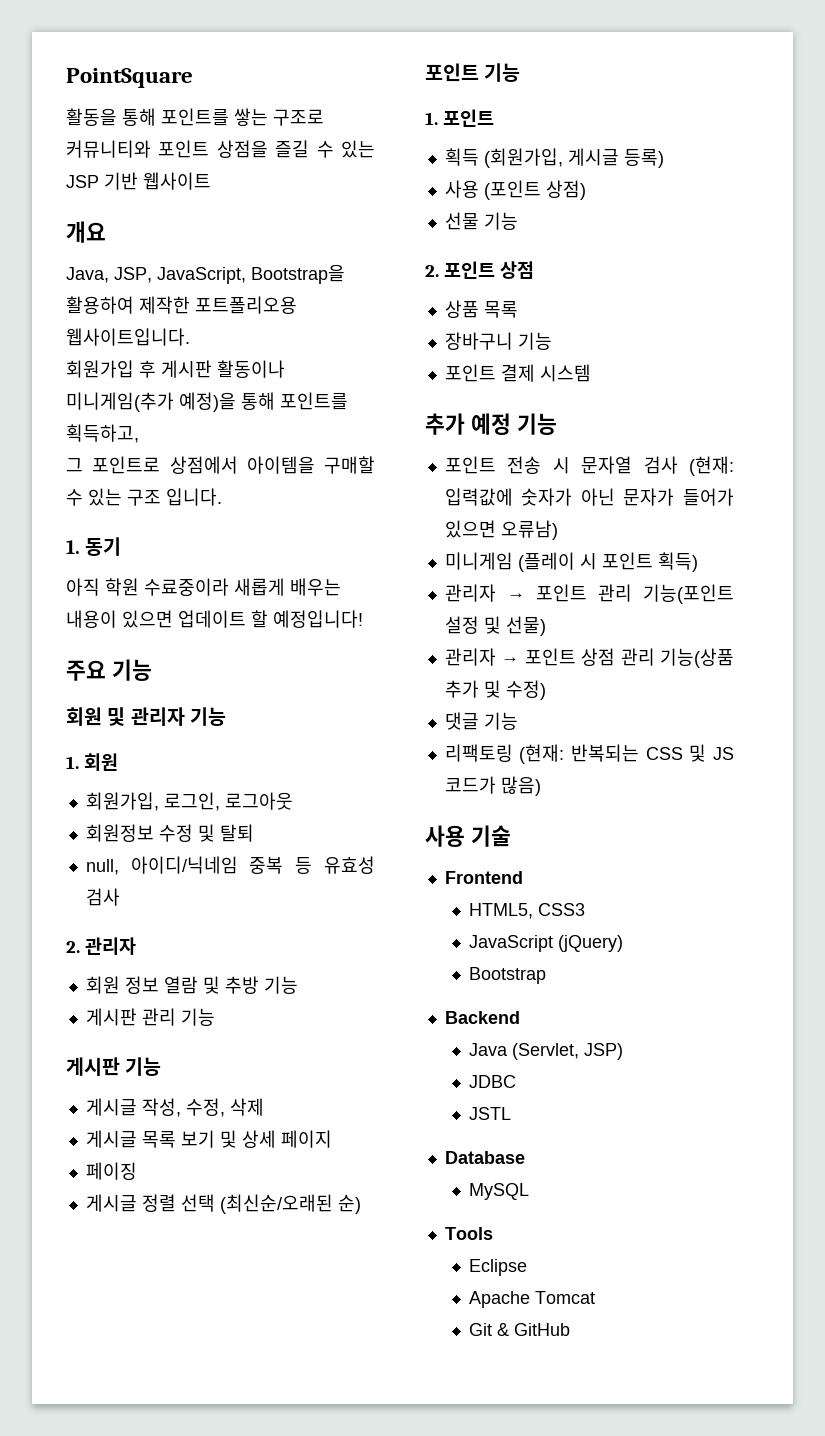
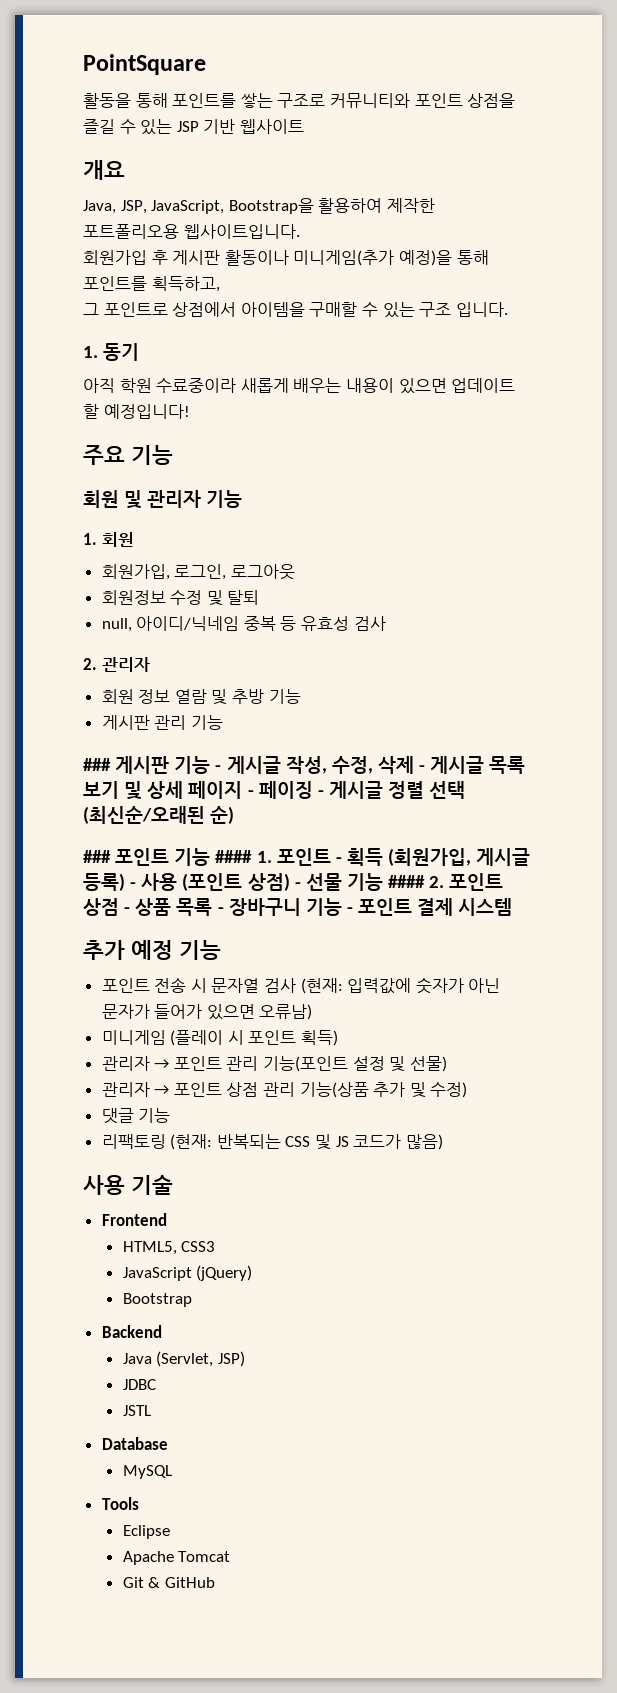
- 게시판 기능
- 게시글 작성, 수정, 삭제
- 게시글 목록 보기 및 상세 페이지
- 페이징
- 게시글 정렬 선택 (최신순/오래된 순)
+ ### 게시판 기능 - 게시글 작성, 수정, 삭제 - 게시글 목록 보기 및 상세 페이지 - 페이징 - 게시글 정렬 선택 (최신순/오래된 순)
- 포인트 기능
- 1. 포인트
- 획득 (회원가입, 게시글 등록)
- 사용 (포인트 상점)
- 선물 기능
- 2. 포인트 상점
- 상품 목록
- 장바구니 기능
- 포인트 결제 시스템
+ ### 포인트 기능 #### 1. 포인트 - 획득 (회원가입, 게시글 등록) - 사용 (포인트 상점) - 선물 기능 #### 2. 포인트 상점 - 상품 목록 - 장바구니 기능 - 포인트 결제 시스템

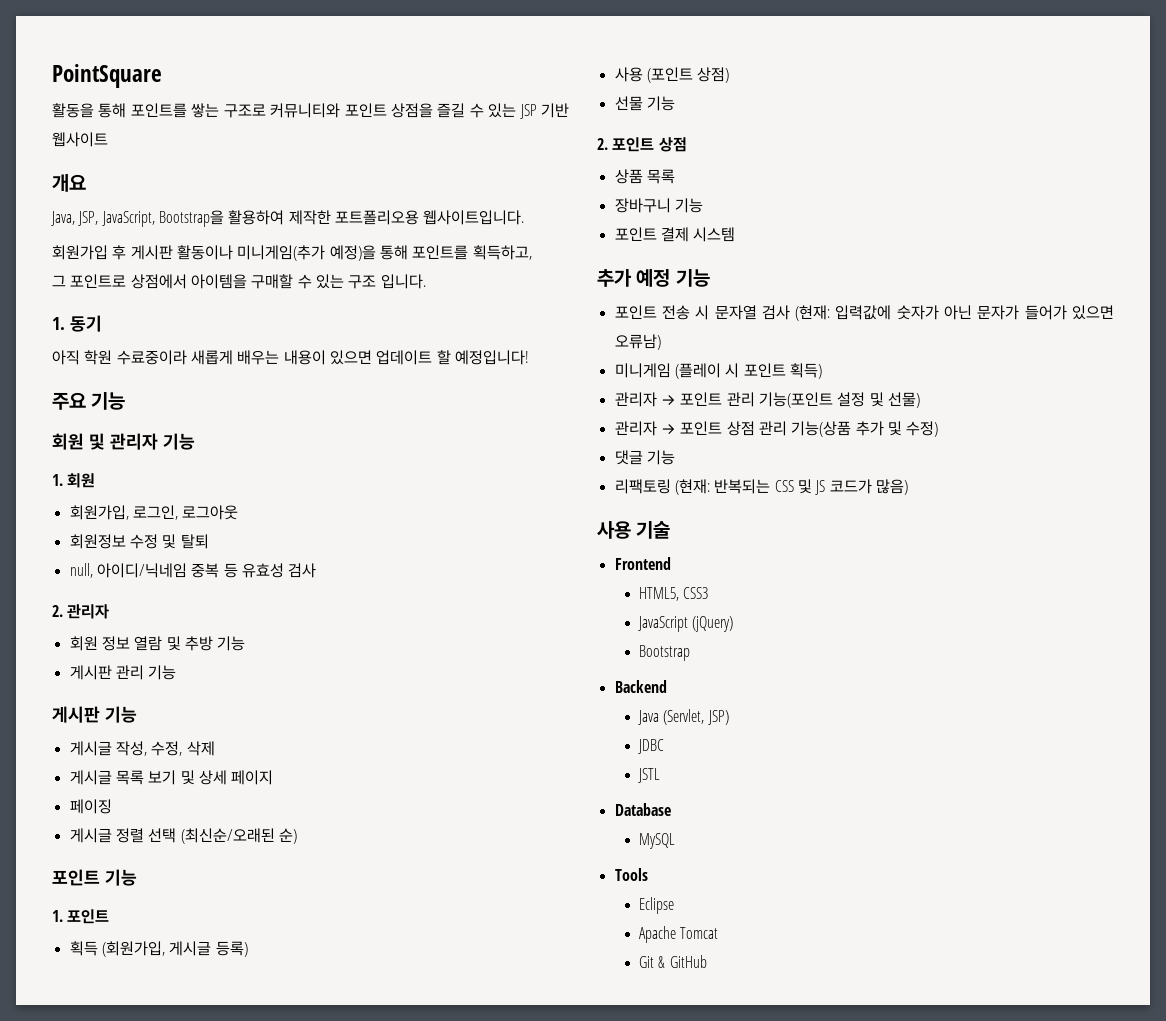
- ### 게시판 기능 - 게시글 작성, 수정, 삭제 - 게시글 목록 보기 및 상세 페이지 - 페이징 - 게시글 정렬 선택 (최신순/오래된 순)
+ 게시판 기능
+ 게시글 작성, 수정, 삭제
+ 게시글 목록 보기 및 상세 페이지
+ 페이징
+ 게시글 정렬 선택 (최신순/오래된 순)
- ### 포인트 기능 #### 1. 포인트 - 획득 (회원가입, 게시글 등록) - 사용 (포인트 상점) - 선물 기능 #### 2. 포인트 상점 - 상품 목록 - 장바구니 기능 - 포인트 결제 시스템
+ 포인트 기능
+ 1. 포인트
+ 획득 (회원가입, 게시글 등록)
+ 사용 (포인트 상점)
+ 선물 기능
+ 2. 포인트 상점
+ 상품 목록
+ 장바구니 기능
+ 포인트 결제 시스템

